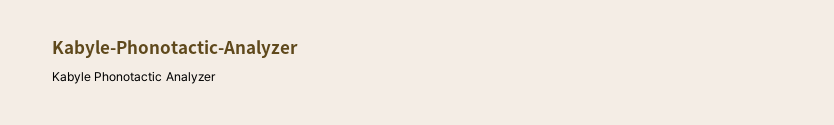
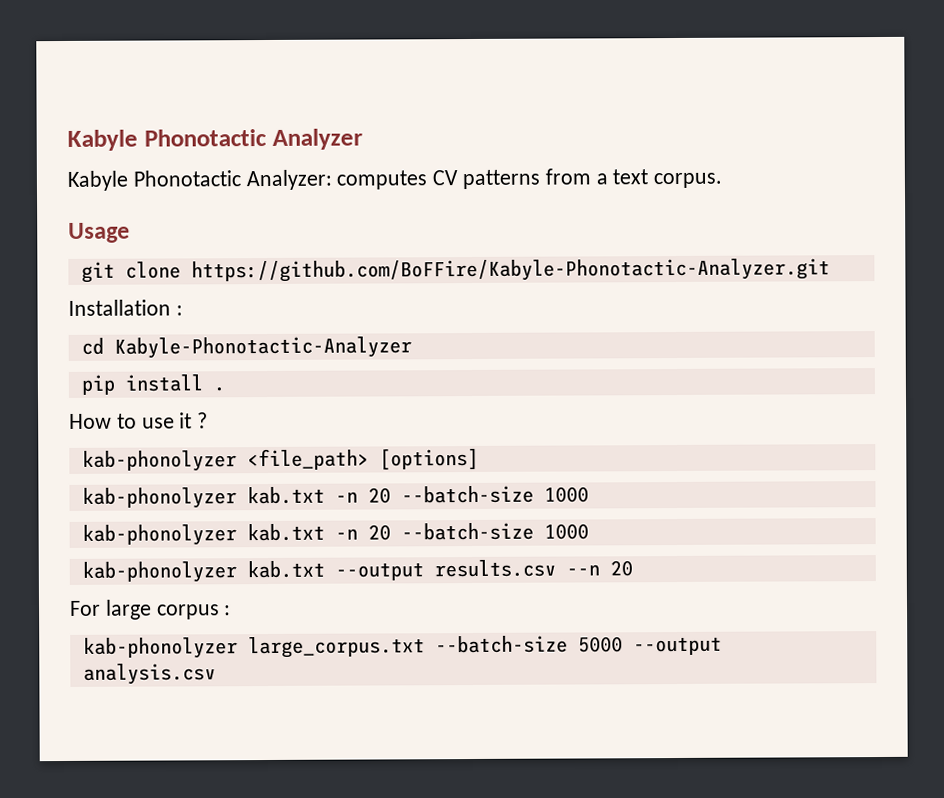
- Kabyle-Phonotactic-Analyzer
  Kabyle Phonotactic Analyzer
+ Kabyle Phonotactic Analyzer: computes CV patterns from a text corpus.
+ Usage
+ git clone https://github.com/BoFFire/Kabyle-Phonotactic-Analyzer.git
+ Installation :
+ cd Kabyle-Phonotactic-Analyzer
+ pip install .
+ How to use it ?
+ kab-phonolyzer <file_path> [options]
+ kab-phonolyzer kab.txt -n 20 --batch-size 1000
+ kab-phonolyzer kab.txt -n 20 --batch-size 1000
+ kab-phonolyzer kab.txt --output results.csv --n 20
+ For large corpus :
+ kab-phonolyzer large_corpus.txt --batch-size 5000 --output analysis.csv

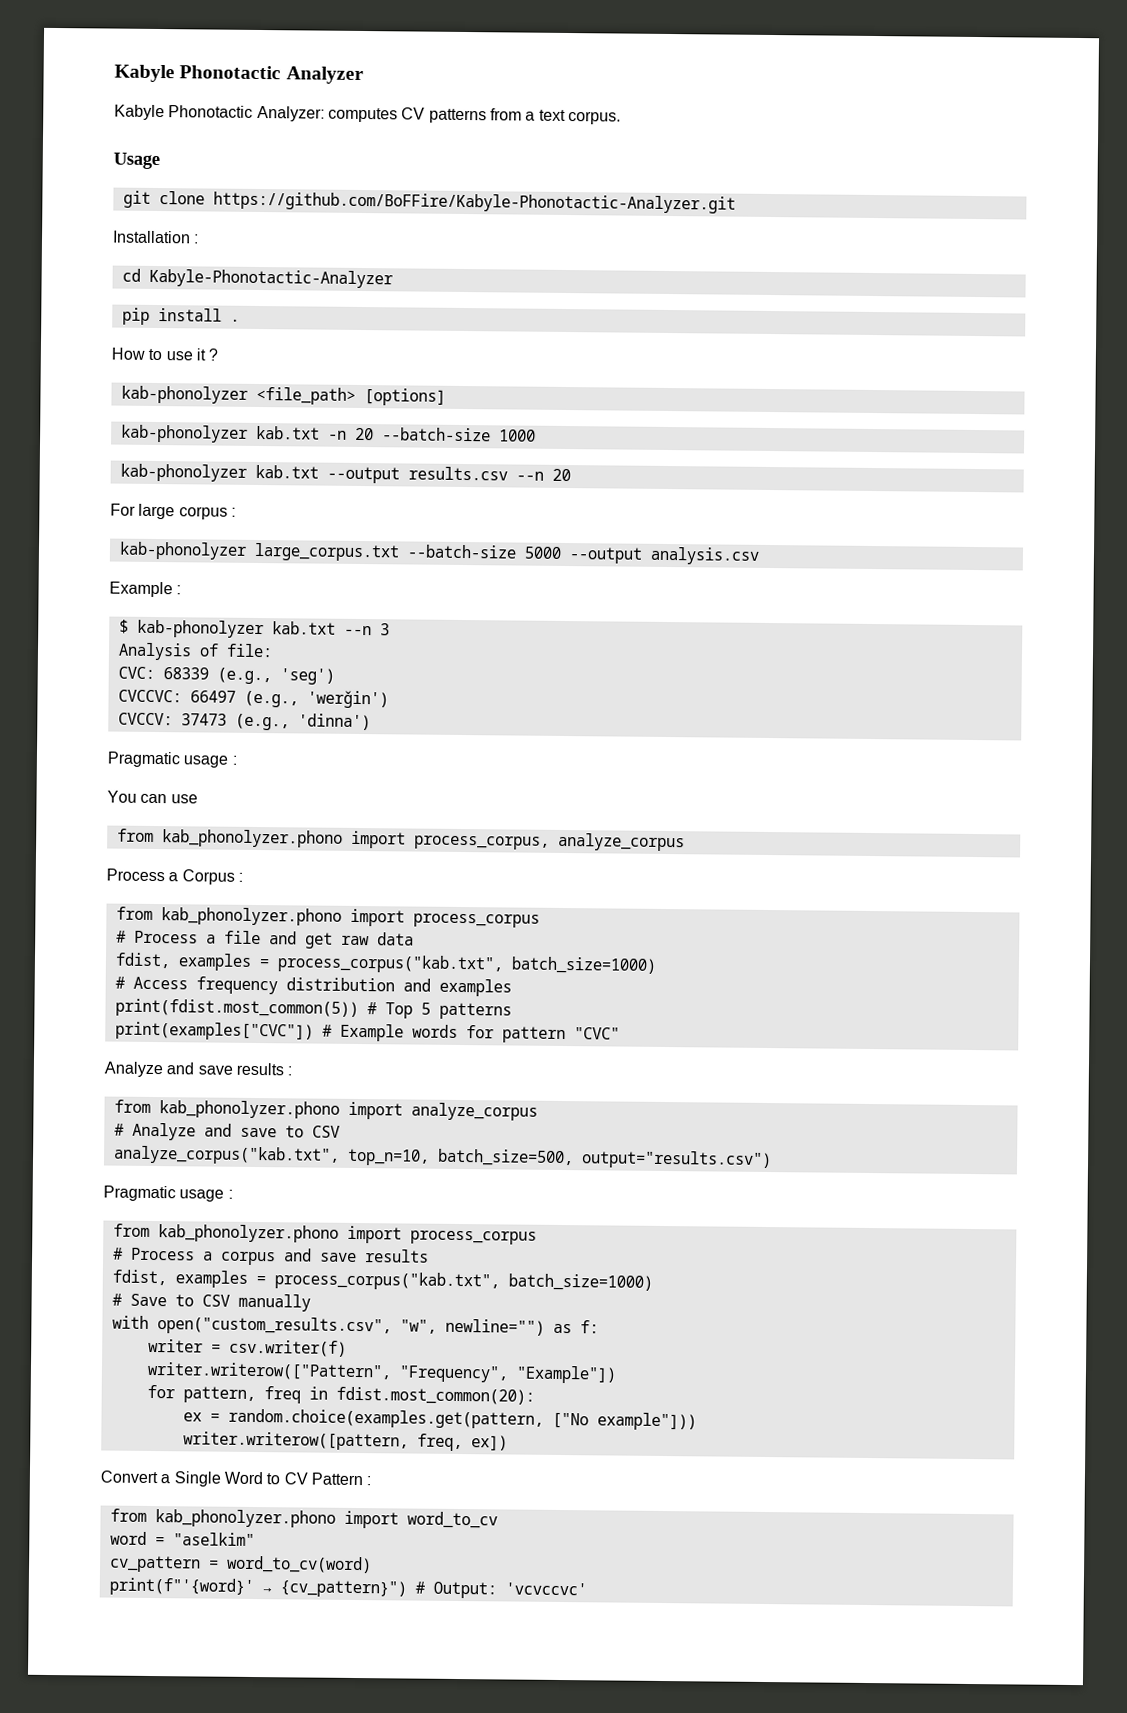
  kab-phonolyzer <file_path> [options]
- kab-phonolyzer kab.txt -n 20 --batch-size 1000
+ Example :
+ $ kab-phonolyzer kab.txt --n 3
+ Analysis of file:
+ CVC: 68339 (e.g., 'seg')
+ CVCCVC: 66497 (e.g., 'werǧin')
+ CVCCV: 37473 (e.g., 'dinna')
+ Pragmatic usage :
+ You can use
+ from kab_phonolyzer.phono import process_corpus, analyze_corpus
+ Process a Corpus :
+ from kab_phonolyzer.phono import process_corpus
+ # Process a file and get raw data
+ fdist, examples = process_corpus("kab.txt", batch_size=1000)
+ # Access frequency distribution and examples
+ print(fdist.most_common(5)) # Top 5 patterns
+ print(examples["CVC"]) # Example words for pattern "CVC"
+ Analyze and save results :
+ from kab_phonolyzer.phono import analyze_corpus
+ # Analyze and save to CSV
+ analyze_corpus("kab.txt", top_n=10, batch_size=500, output="results.csv")
+ Pragmatic usage :
+ from kab_phonolyzer.phono import process_corpus
+ # Process a corpus and save results
+ fdist, examples = process_corpus("kab.txt", batch_size=1000)
+ # Save to CSV manually
+ with open("custom_results.csv", "w", newline="") as f:
+ writer = csv.writer(f)
+ writer.writerow(["Pattern", "Frequency", "Example"])
+ for pattern, freq in fdist.most_common(20):
+ ex = random.choice(examples.get(pattern, ["No example"]))
+ writer.writerow([pattern, freq, ex])
+ Convert a Single Word to CV Pattern :
+ from kab_phonolyzer.phono import word_to_cv
+ word = "aselkim"
+ cv_pattern = word_to_cv(word)
+ print(f"'{word}' → {cv_pattern}") # Output: 'vcvccvc'

